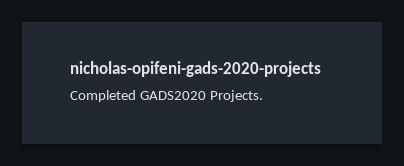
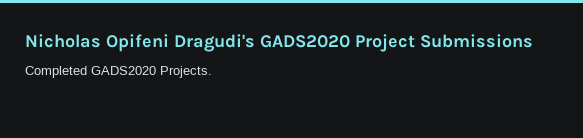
- nicholas-opifeni-gads-2020-projects
+ Nicholas Opifeni Dragudi's GADS2020 Project Submissions

